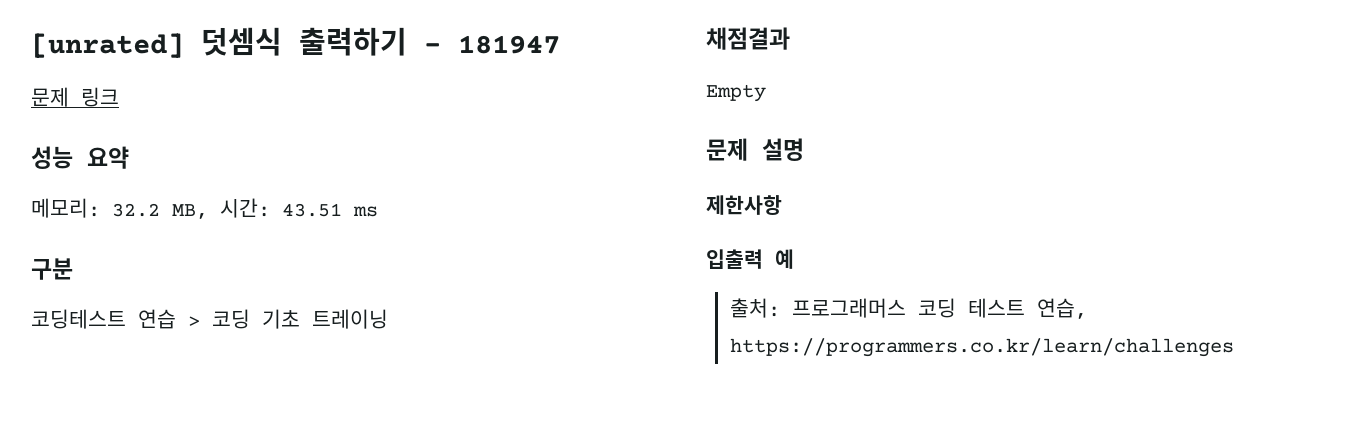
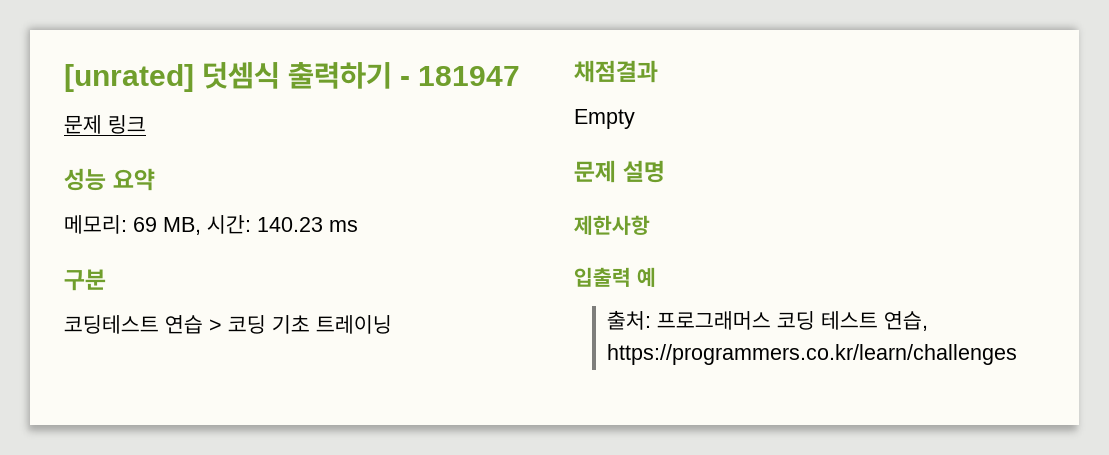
- 메모리: 32.2 MB, 시간: 43.51 ms
+ 메모리: 69 MB, 시간: 140.23 ms

